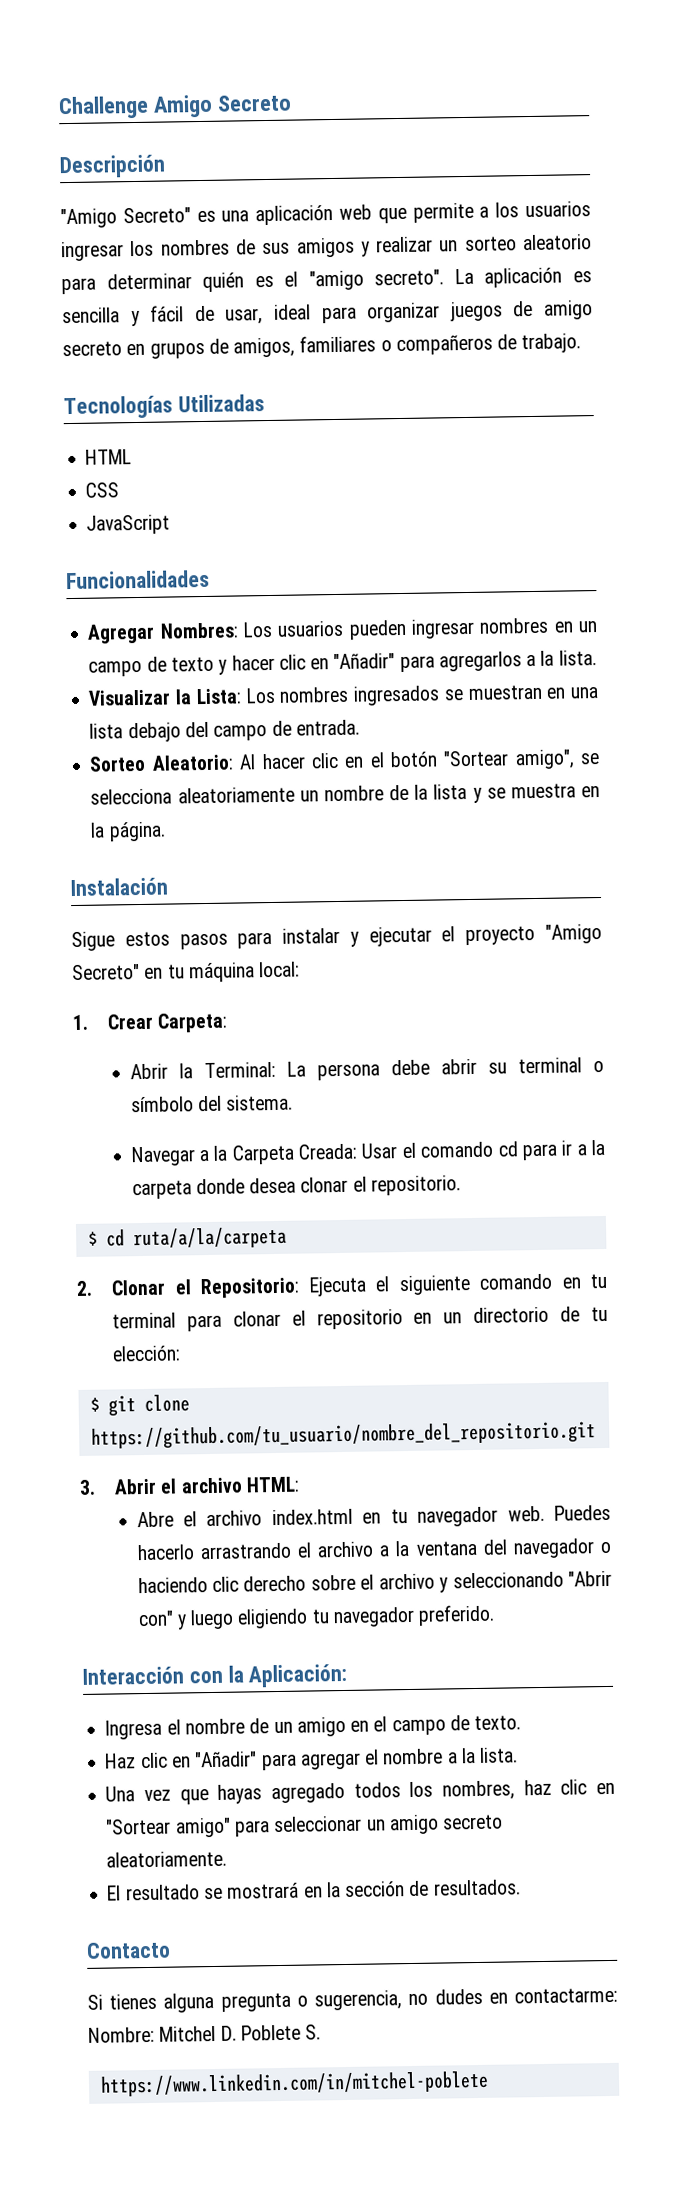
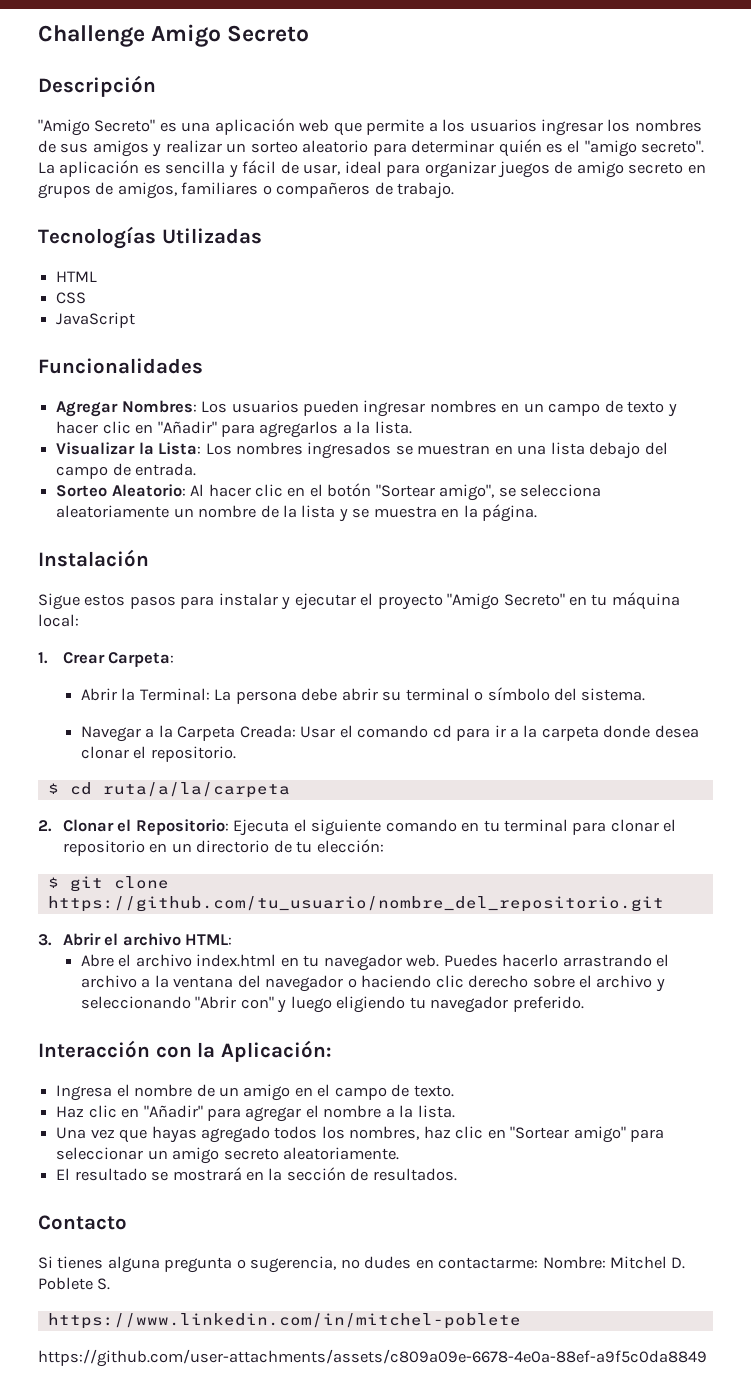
+ https://github.com/user-attachments/assets/c809a09e-6678-4e0a-88ef-a9f5c0da8849

